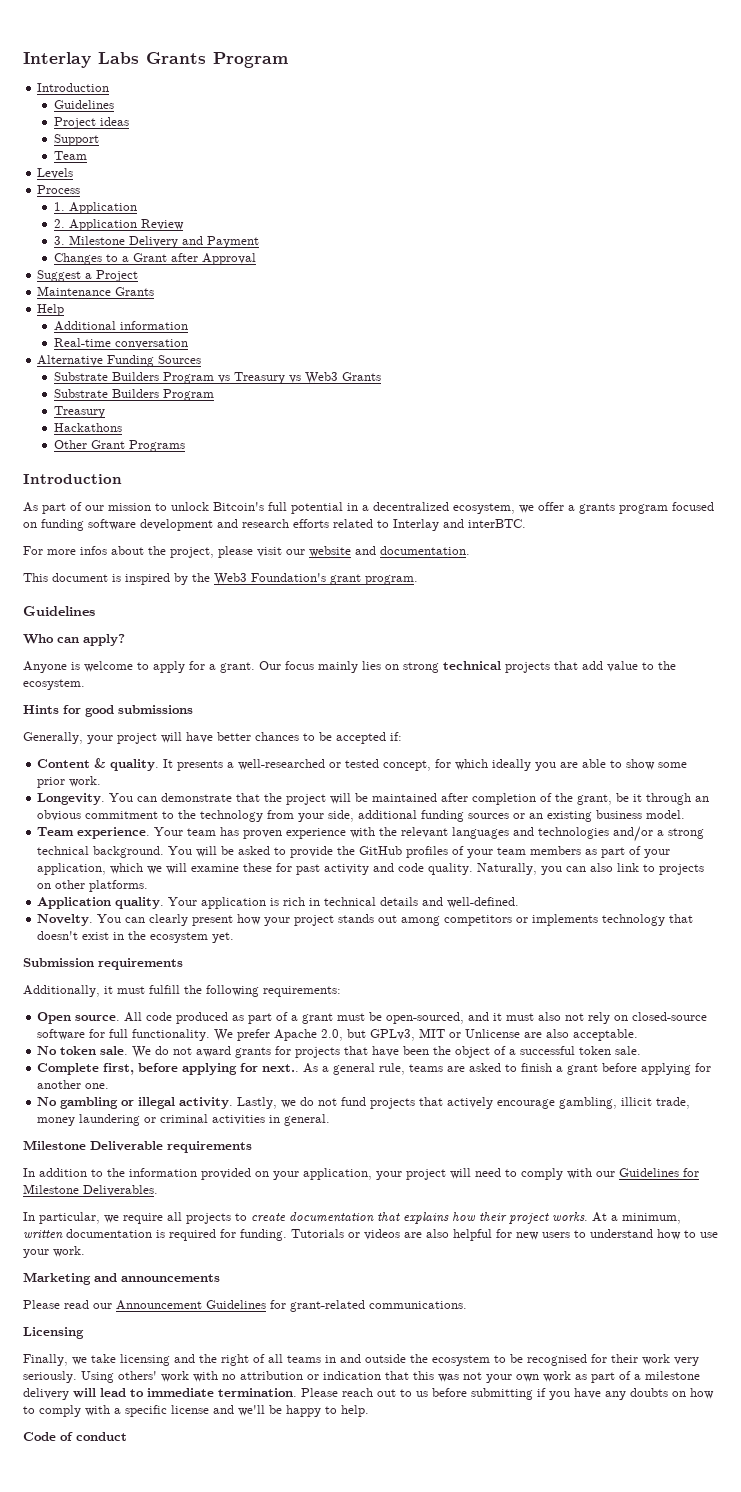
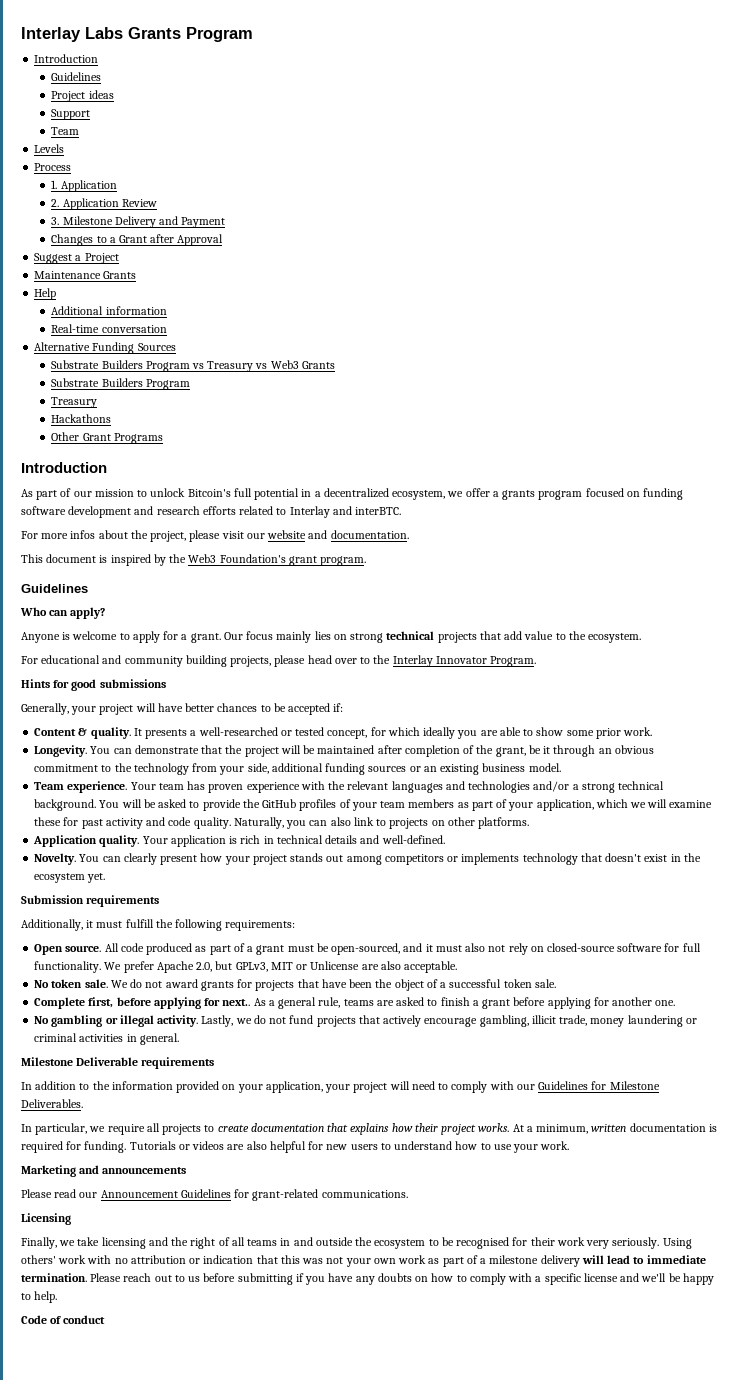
+ For educational and community building projects, please head over to the Interlay Innovator Program.

